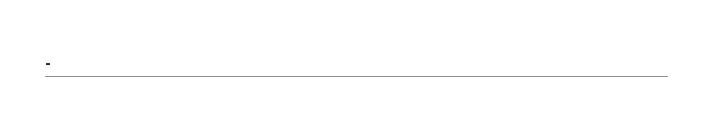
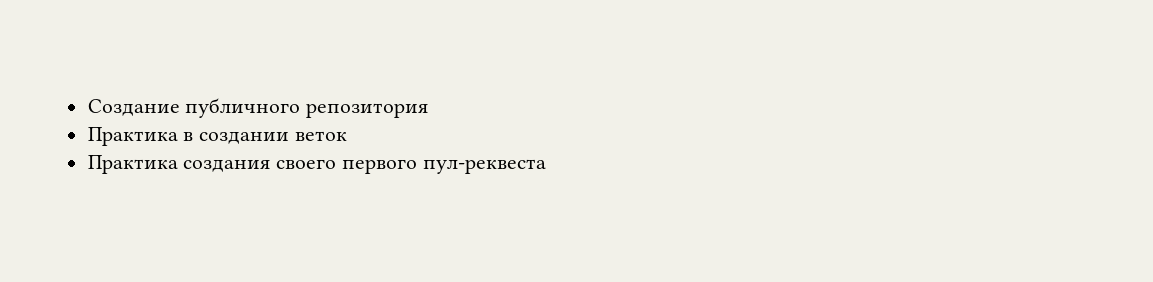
- -
+ Cоздание публичного репозитория
+ Практика в создании веток
+ Практика создания своего первого пул-реквеста

